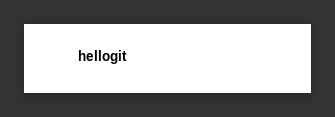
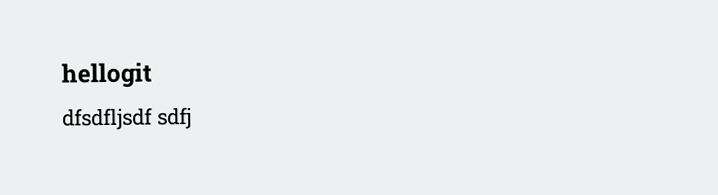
+ dfsdfljsdf sdfj

